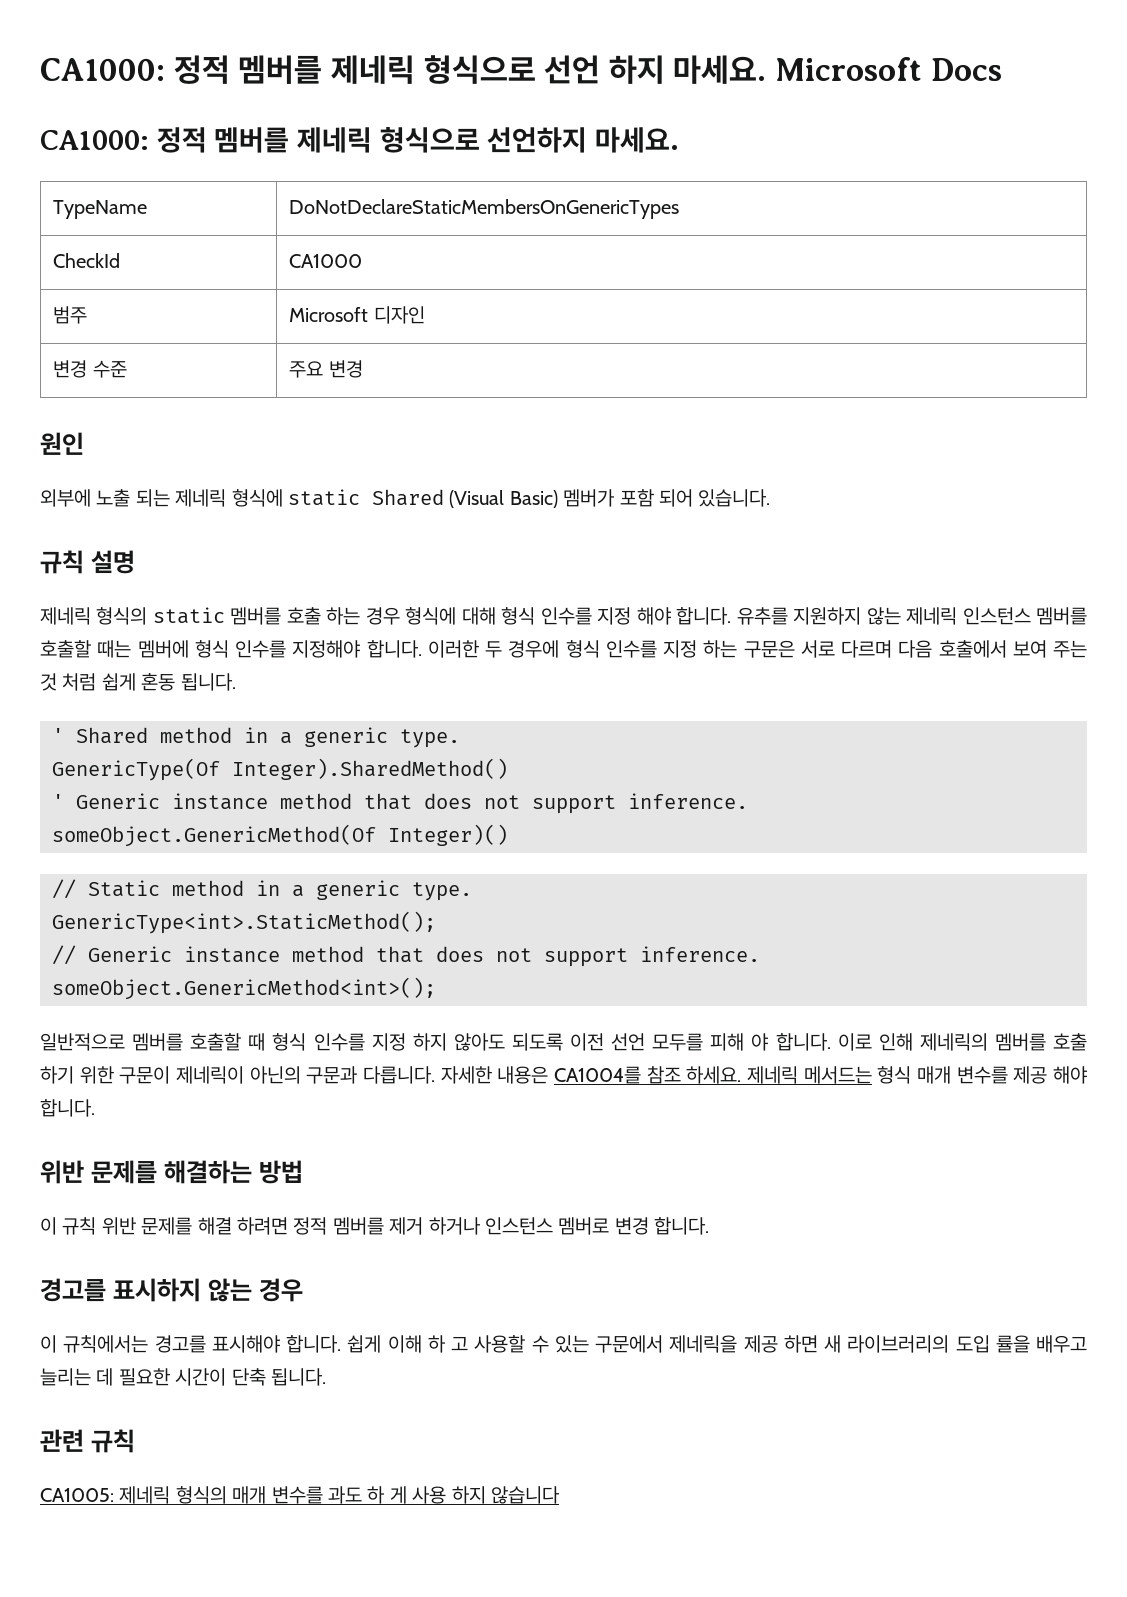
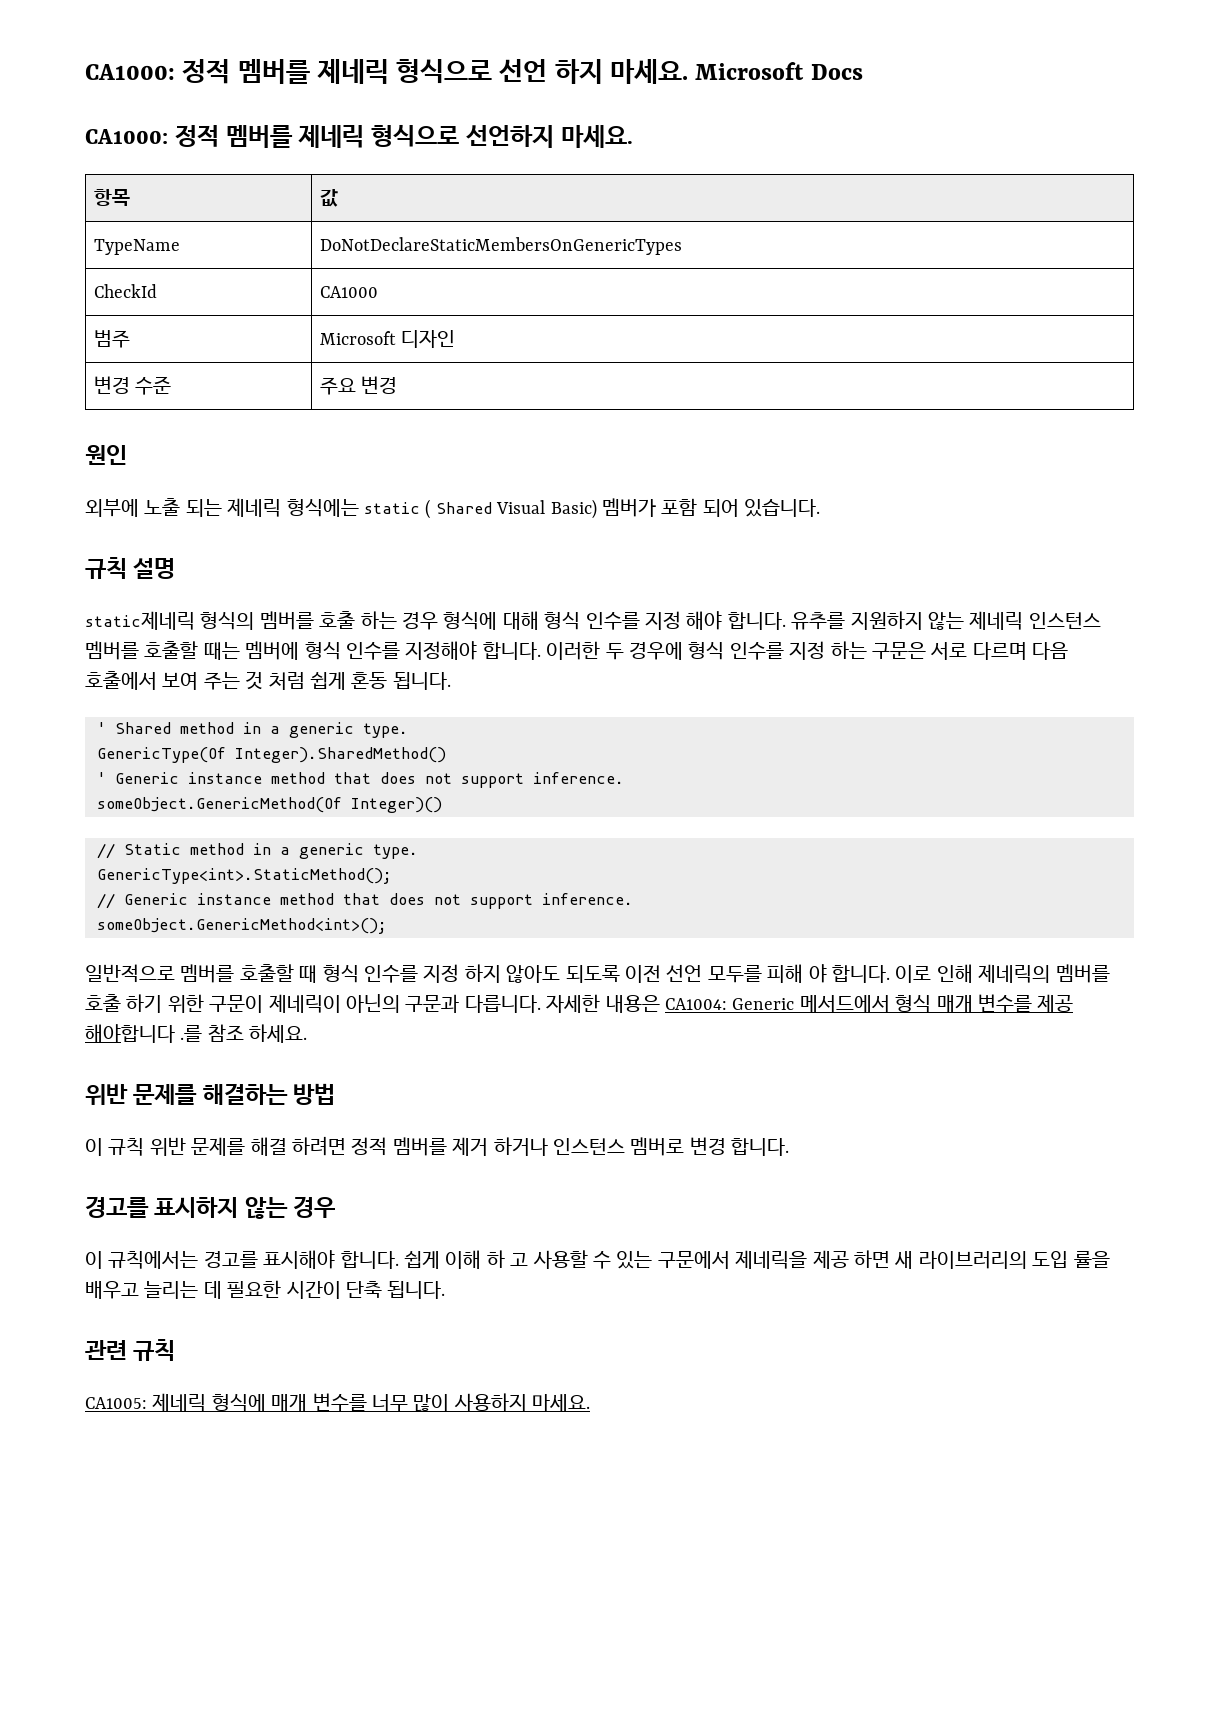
+ 항목 | 값
- 외부에 노출 되는 제네릭 형식에 static Shared (Visual Basic) 멤버가 포함 되어 있습니다.
+ 외부에 노출 되는 제네릭 형식에는 static ( Shared Visual Basic) 멤버가 포함 되어 있습니다.
- 제네릭 형식의 static 멤버를 호출 하는 경우 형식에 대해 형식 인수를 지정 해야 합니다.
+ static제네릭 형식의 멤버를 호출 하는 경우 형식에 대해 형식 인수를 지정 해야 합니다.
- 자세한 내용은 CA1004를 참조 하세요. 제네릭 메서드는 형식 매개 변수를 제공 해야 합니다.
+ 자세한 내용은 CA1004: Generic 메서드에서 형식 매개 변수를 제공 해야합니다 .를 참조 하세요.
- CA1005: 제네릭 형식의 매개 변수를 과도 하 게 사용 하지 않습니다
+ CA1005: 제네릭 형식에 매개 변수를 너무 많이 사용하지 마세요.

